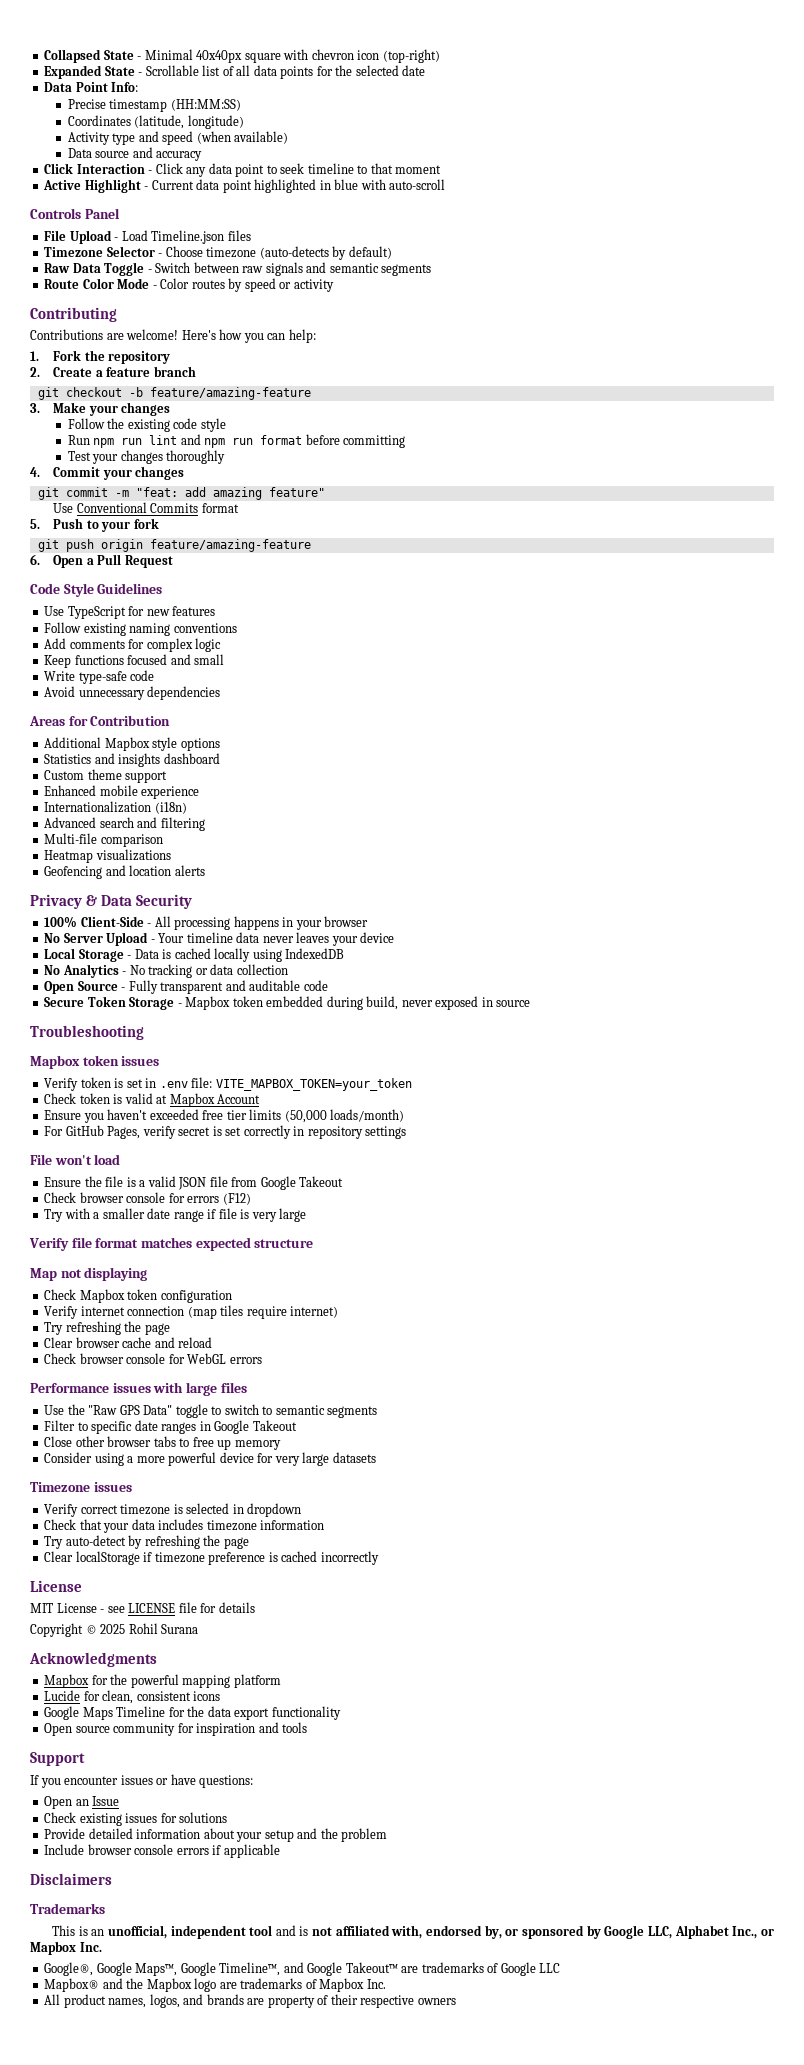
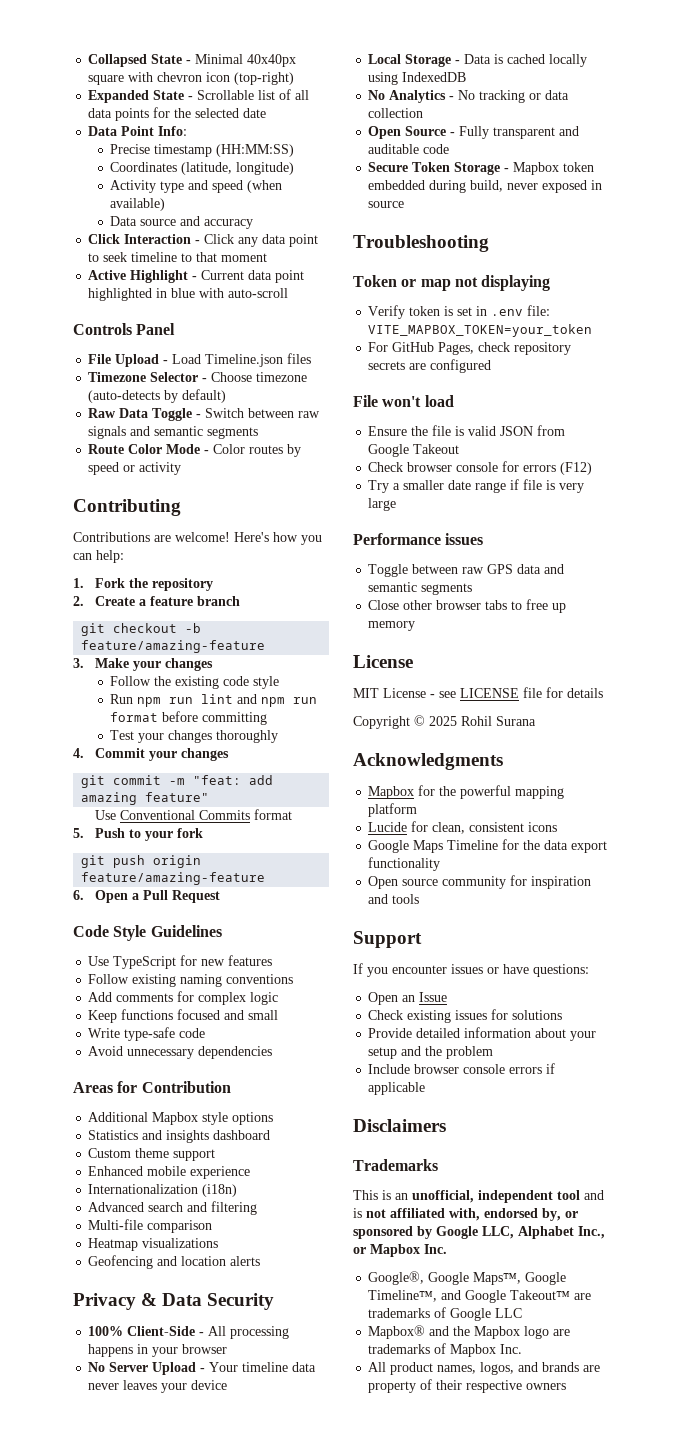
- Mapbox token issues
+ Token or map not displaying
- Check token is valid at Mapbox Account
- Ensure you haven't exceeded free tier limits (50,000 loads/month)
- For GitHub Pages, verify secret is set correctly in repository settings
+ For GitHub Pages, check repository secrets are configured
- Ensure the file is a valid JSON file from Google Takeout
+ Ensure the file is valid JSON from Google Takeout
- Try with a smaller date range if file is very large
+ Try a smaller date range if file is very large
- Verify file format matches expected structure
- Map not displaying
- Check Mapbox token configuration
- Verify internet connection (map tiles require internet)
- Try refreshing the page
- Clear browser cache and reload
- Check browser console for WebGL errors
- Performance issues with large files
- Use the "Raw GPS Data" toggle to switch to semantic segments
- Filter to specific date ranges in Google Takeout
+ Performance issues
+ Toggle between raw GPS data and semantic segments
- Consider using a more powerful device for very large datasets
- Timezone issues
- Verify correct timezone is selected in dropdown
- Check that your data includes timezone information
- Try auto-detect by refreshing the page
- Clear localStorage if timezone preference is cached incorrectly

